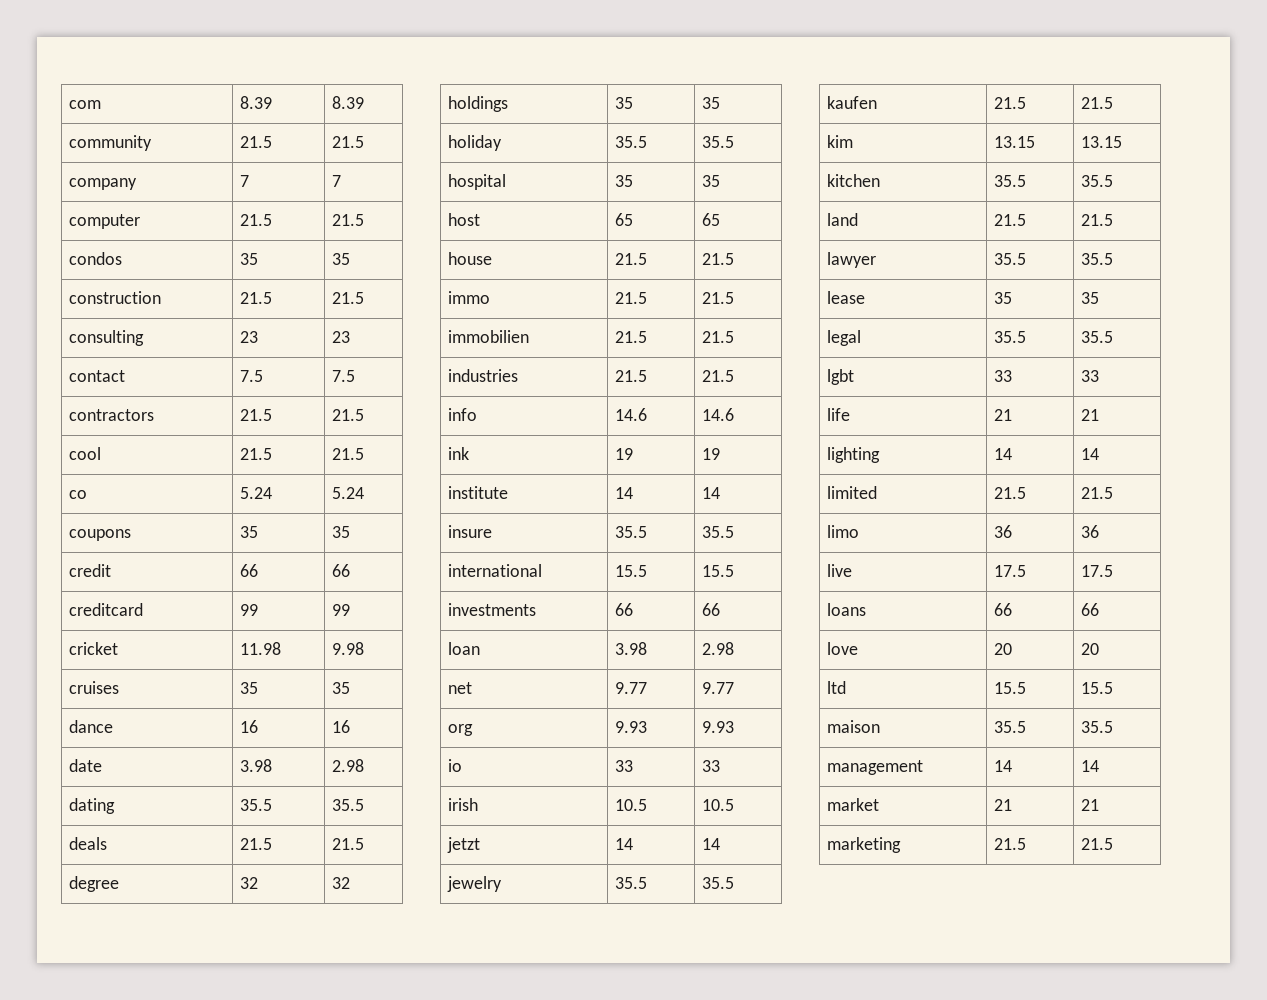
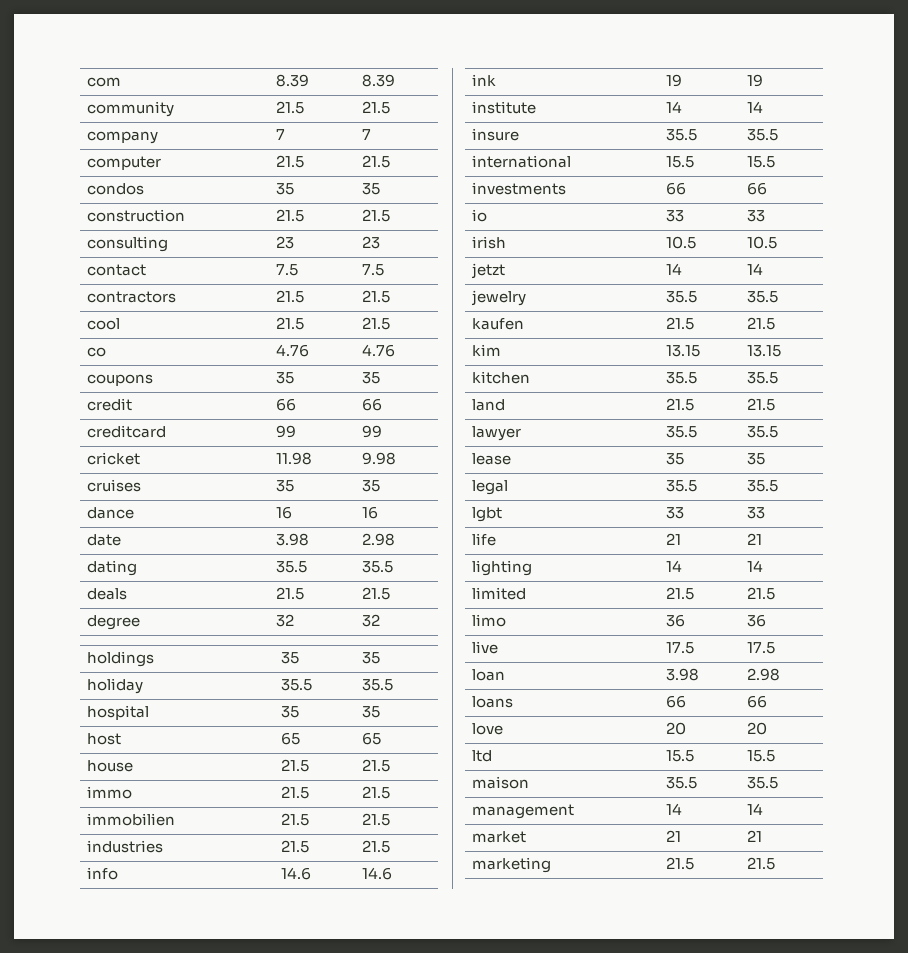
- co | 5.24 | 5.24
+ co | 4.76 | 4.76
- loan | 3.98 | 2.98
- net | 9.77 | 9.77
- org | 9.93 | 9.93
+ loan | 3.98 | 2.98

